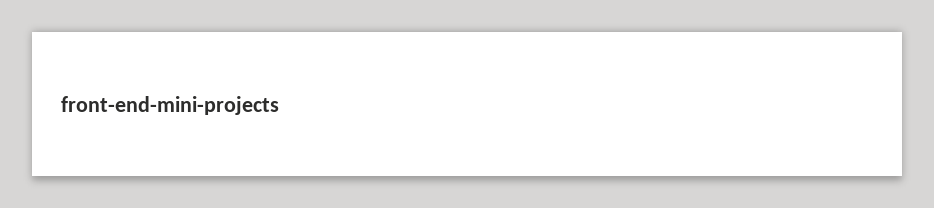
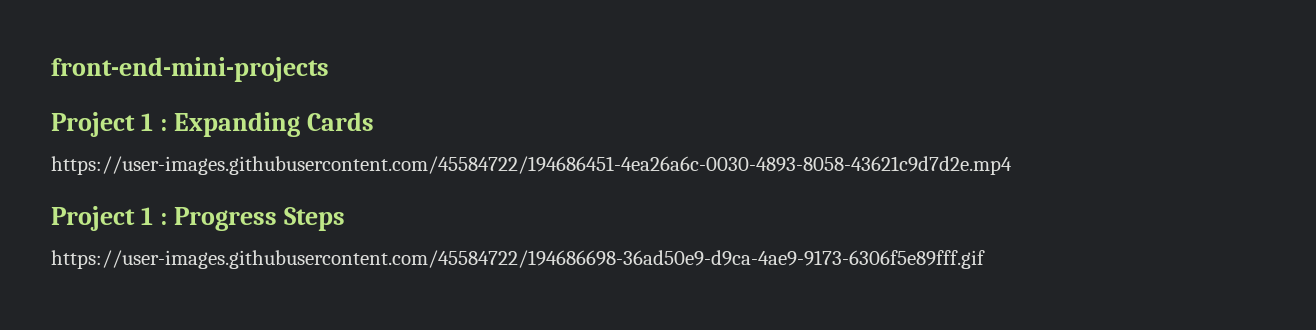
+ Project 1 : Expanding Cards
+ https://user-images.githubusercontent.com/45584722/194686451-4ea26a6c-0030-4893-8058-43621c9d7d2e.mp4
+ Project 1 : Progress Steps
+ https://user-images.githubusercontent.com/45584722/194686698-36ad50e9-d9ca-4ae9-9173-6306f5e89fff.gif

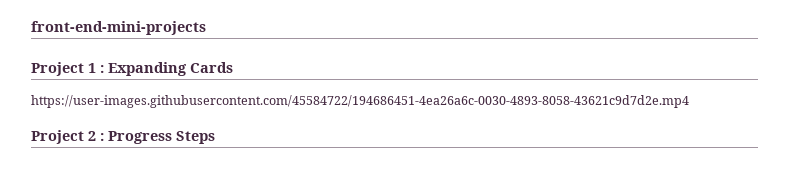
- Project 1 : Progress Steps
+ Project 2 : Progress Steps
- https://user-images.githubusercontent.com/45584722/194686698-36ad50e9-d9ca-4ae9-9173-6306f5e89fff.gif

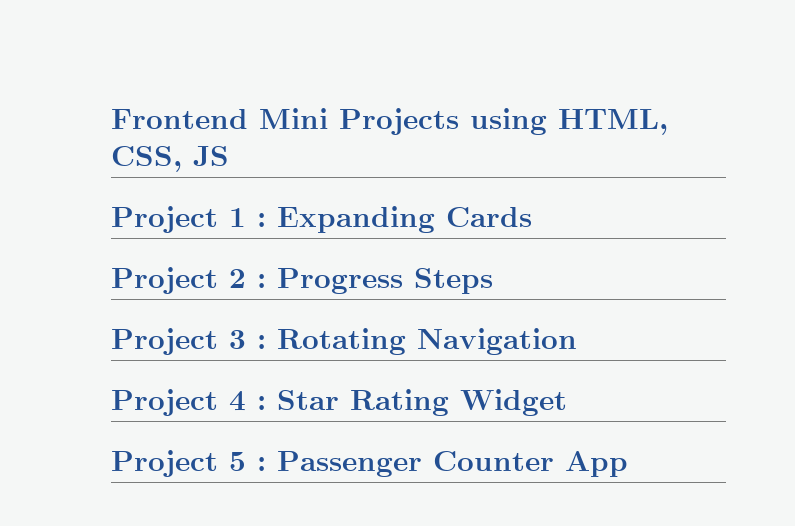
- front-end-mini-projects
+ Frontend Mini Projects using HTML, CSS, JS
- https://user-images.githubusercontent.com/45584722/194686451-4ea26a6c-0030-4893-8058-43621c9d7d2e.mp4
+ Project 3 : Rotating Navigation
+ Project 4 : Star Rating Widget
+ Project 5 : Passenger Counter App

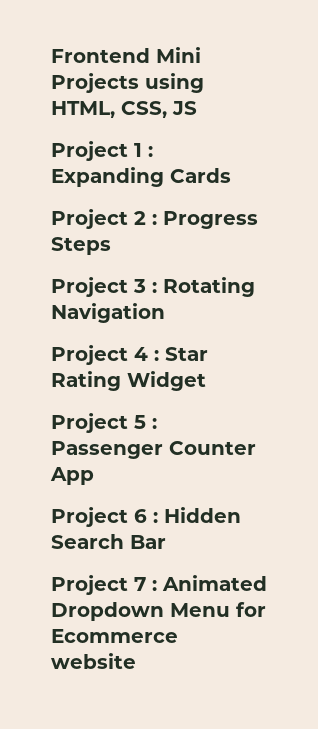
+ Project 6 : Hidden Search Bar
+ Project 7 : Animated Dropdown Menu for Ecommerce website

